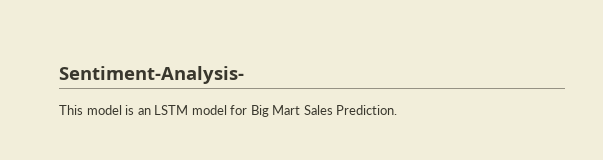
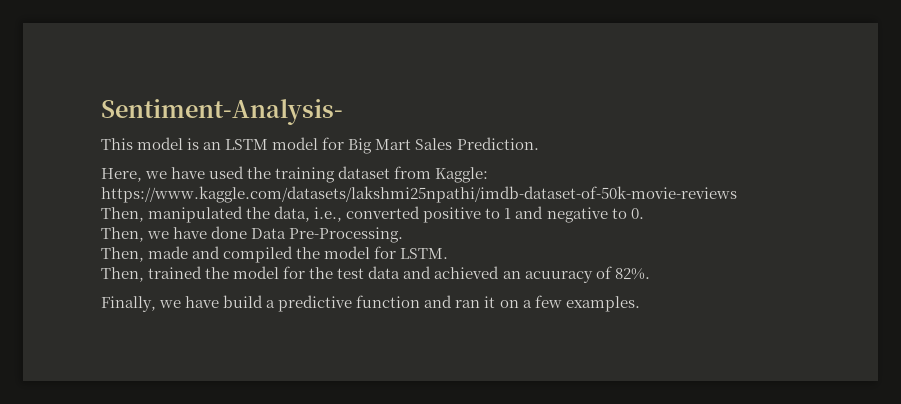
+ Here, we have used the training dataset from Kaggle: https://www.kaggle.com/datasets/lakshmi25npathi/imdb-dataset-of-50k-movie-reviews
+ Then, manipulated the data, i.e., converted positive to 1 and negative to 0.
+ Then, we have done Data Pre-Processing.
+ Then, made and compiled the model for LSTM.
+ Then, trained the model for the test data and achieved an acuuracy of 82%.
+ Finally, we have build a predictive function and ran it on a few examples.

